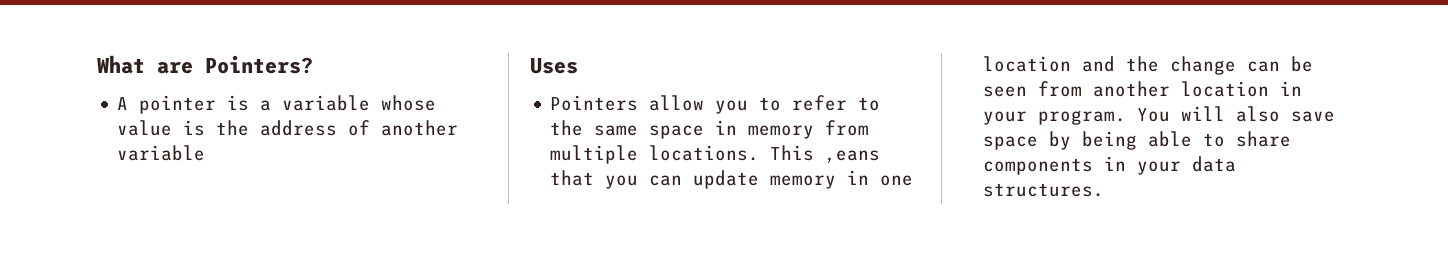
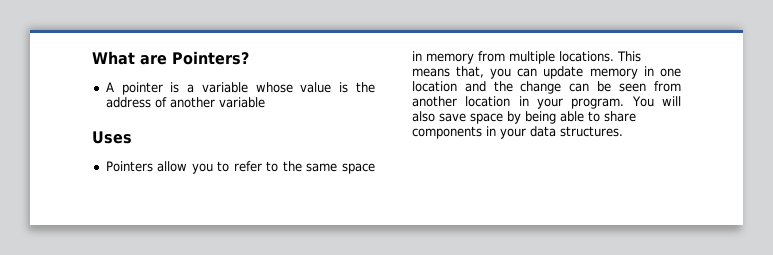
- This ,eans that you can update memory in one location and the change can be seen from another location in your program.
+ This means that, you can update memory in one location and the change can be seen from another location in your program.

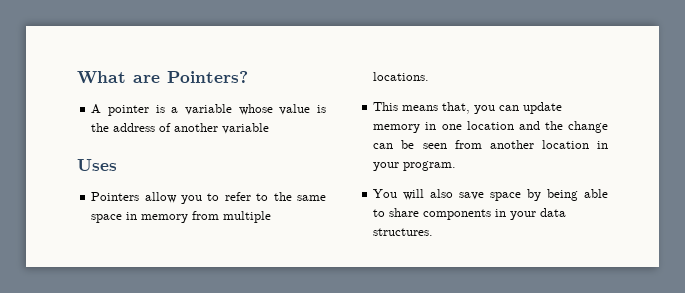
- Pointers allow you to refer to the same space in memory from multiple locations. This means that, you can update memory in one location and the change can be seen from another location in your program. You will also save space by being able to share components in your data structures.
+ Pointers allow you to refer to the same space in memory from multiple locations.
+ This means that, you can update memory in one location and the change can be seen from another location in your program.
+ You will also save space by being able to share components in your data structures.

